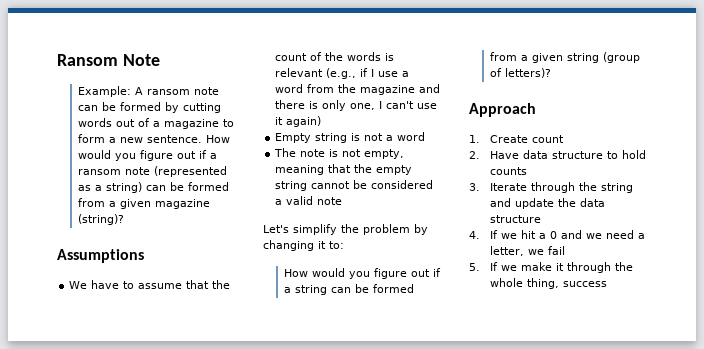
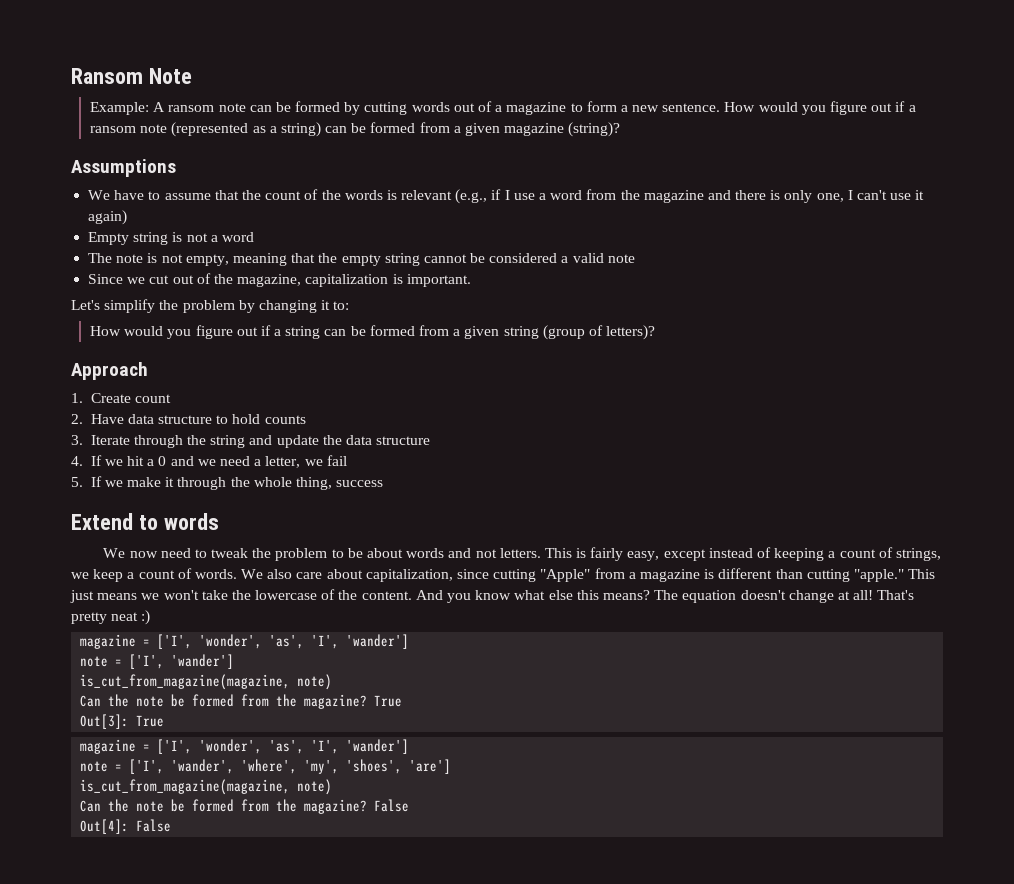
+ Since we cut out of the magazine, capitalization is important.
+ Extend to words
+ We now need to tweak the problem to be about words and not letters. This is fairly easy, except instead of keeping a count of strings, we keep a count of words. We also care about capitalization, since cutting "Apple" from a magazine is different than cutting "apple." This just means we won't take the lowercase of the content. And you know what else this means? The equation doesn't change at all! That's pretty neat :)
+ magazine = ['I', 'wonder', 'as', 'I', 'wander']
+ note = ['I', 'wander']
+ is_cut_from_magazine(magazine, note)
+ Can the note be formed from the magazine? True
+ Out[3]: True
+ magazine = ['I', 'wonder', 'as', 'I', 'wander']
+ note = ['I', 'wander', 'where', 'my', 'shoes', 'are']
+ is_cut_from_magazine(magazine, note)
+ Can the note be formed from the magazine? False
+ Out[4]: False

